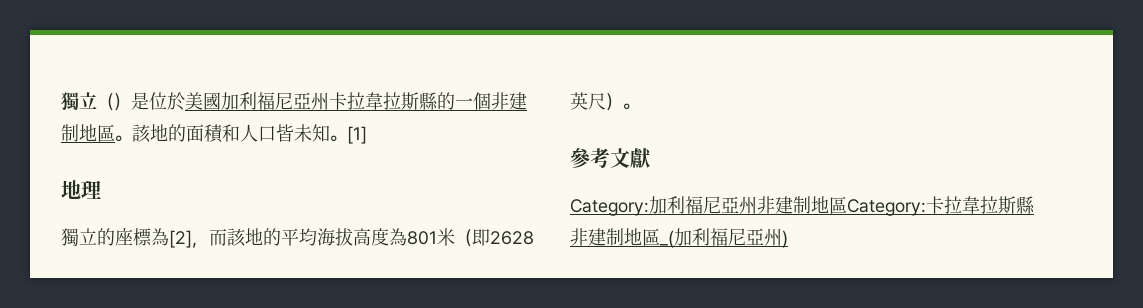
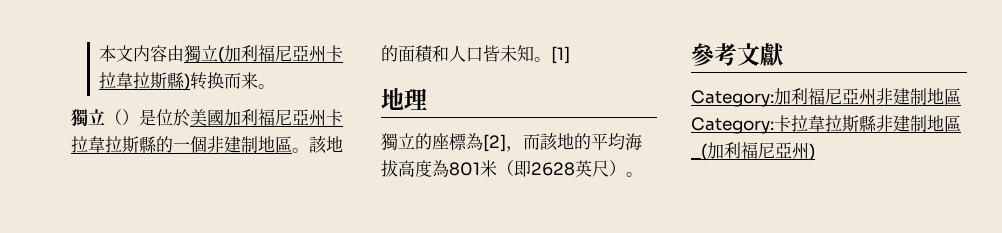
+ 本文内容由獨立(加利福尼亞州卡拉韋拉斯縣)转换而来。

